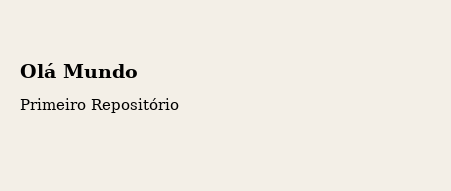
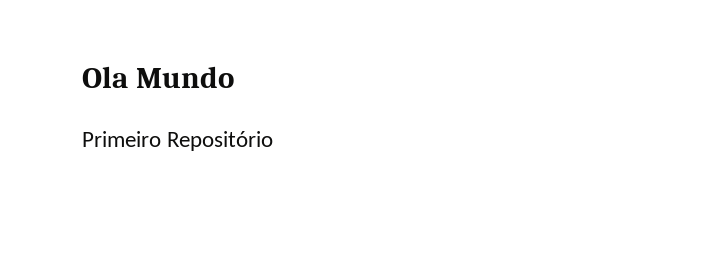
- Olá Mundo
+ Ola Mundo

